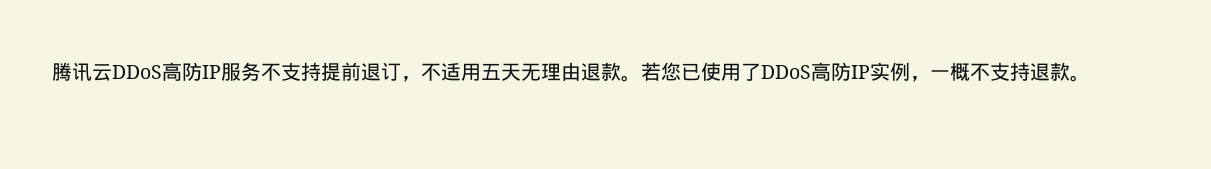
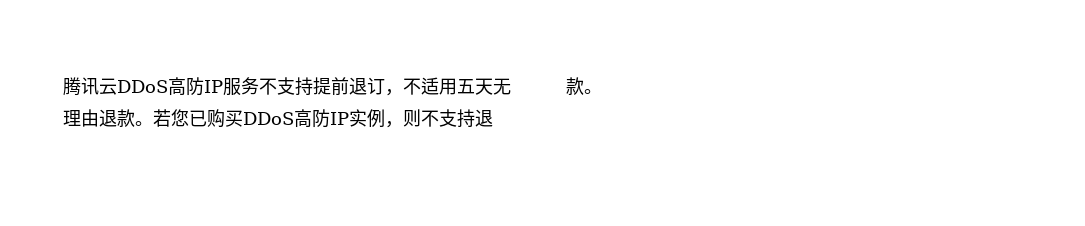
- 若您已使用了DDoS高防IP实例，一概不支持退款。
+ 若您已购买DDoS高防IP实例，则不支持退款。

